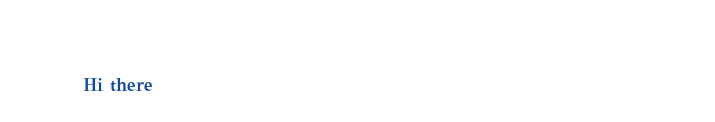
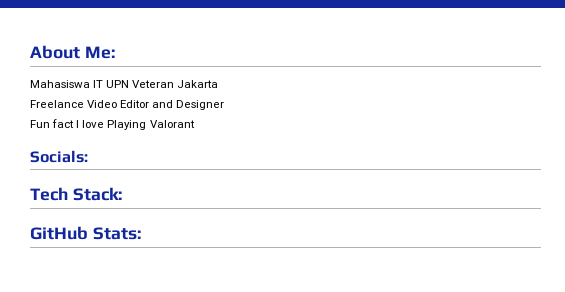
- Hi there
+ About Me:
+ Mahasiswa IT UPN Veteran Jakarta
+ Freelance Video Editor and Designer
+ Fun fact I love Playing Valorant
+ Socials:
+ Tech Stack:
+ GitHub Stats:

